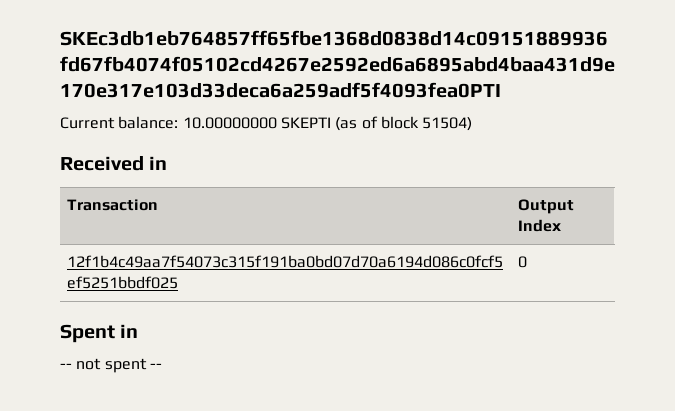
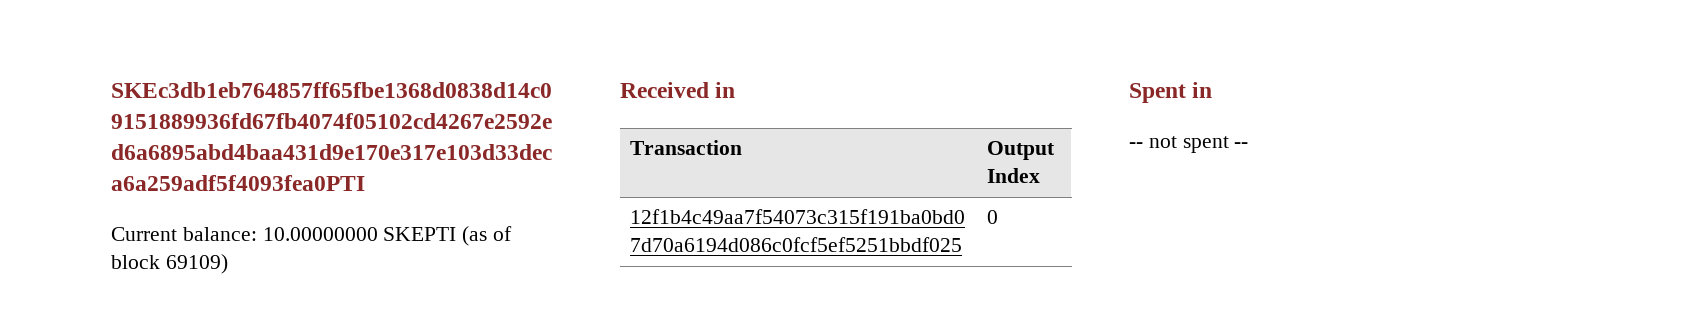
- Current balance: 10.00000000 SKEPTI (as of block 51504)
+ Current balance: 10.00000000 SKEPTI (as of block 69109)

